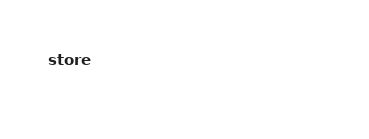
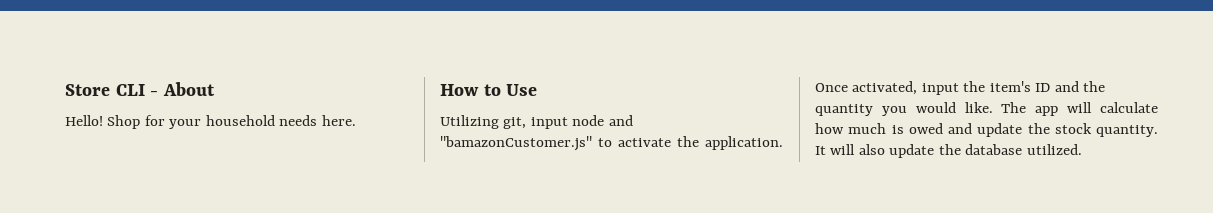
- store
+ Store CLI - About
+ Hello! Shop for your household needs here.
+ How to Use
+ Utilizing git, input node and "bamazonCustomer.js" to activate the application. Once activated, input the item's ID and the quantity you would like. The app will calculate how much is owed and update the stock quantity. It will also update the database utilized.

